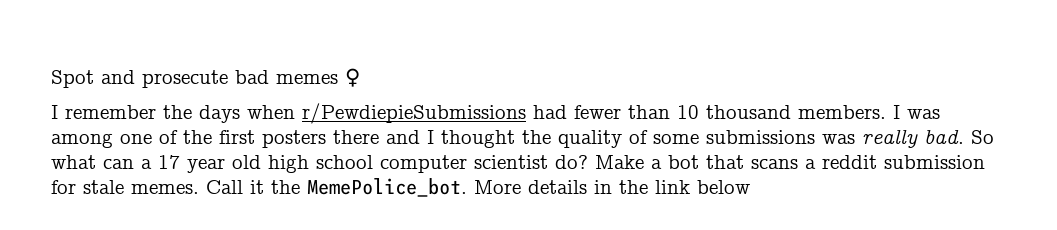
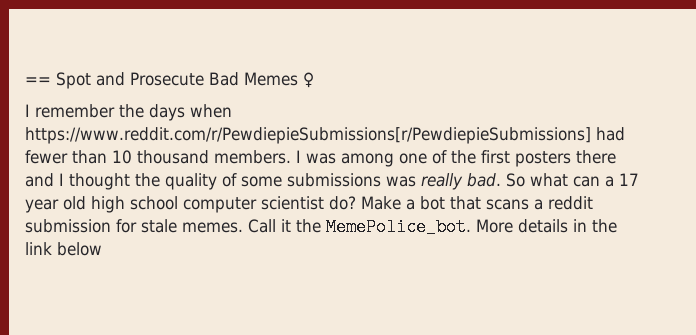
- Spot and prosecute bad memes ♀
+ == Spot and Prosecute Bad Memes ♀
- I remember the days when r/PewdiepieSubmissions had fewer than 10 thousand members.
+ I remember the days when https://www.reddit.com/r/PewdiepieSubmissions[r/PewdiepieSubmissions] had fewer than 10 thousand members.

